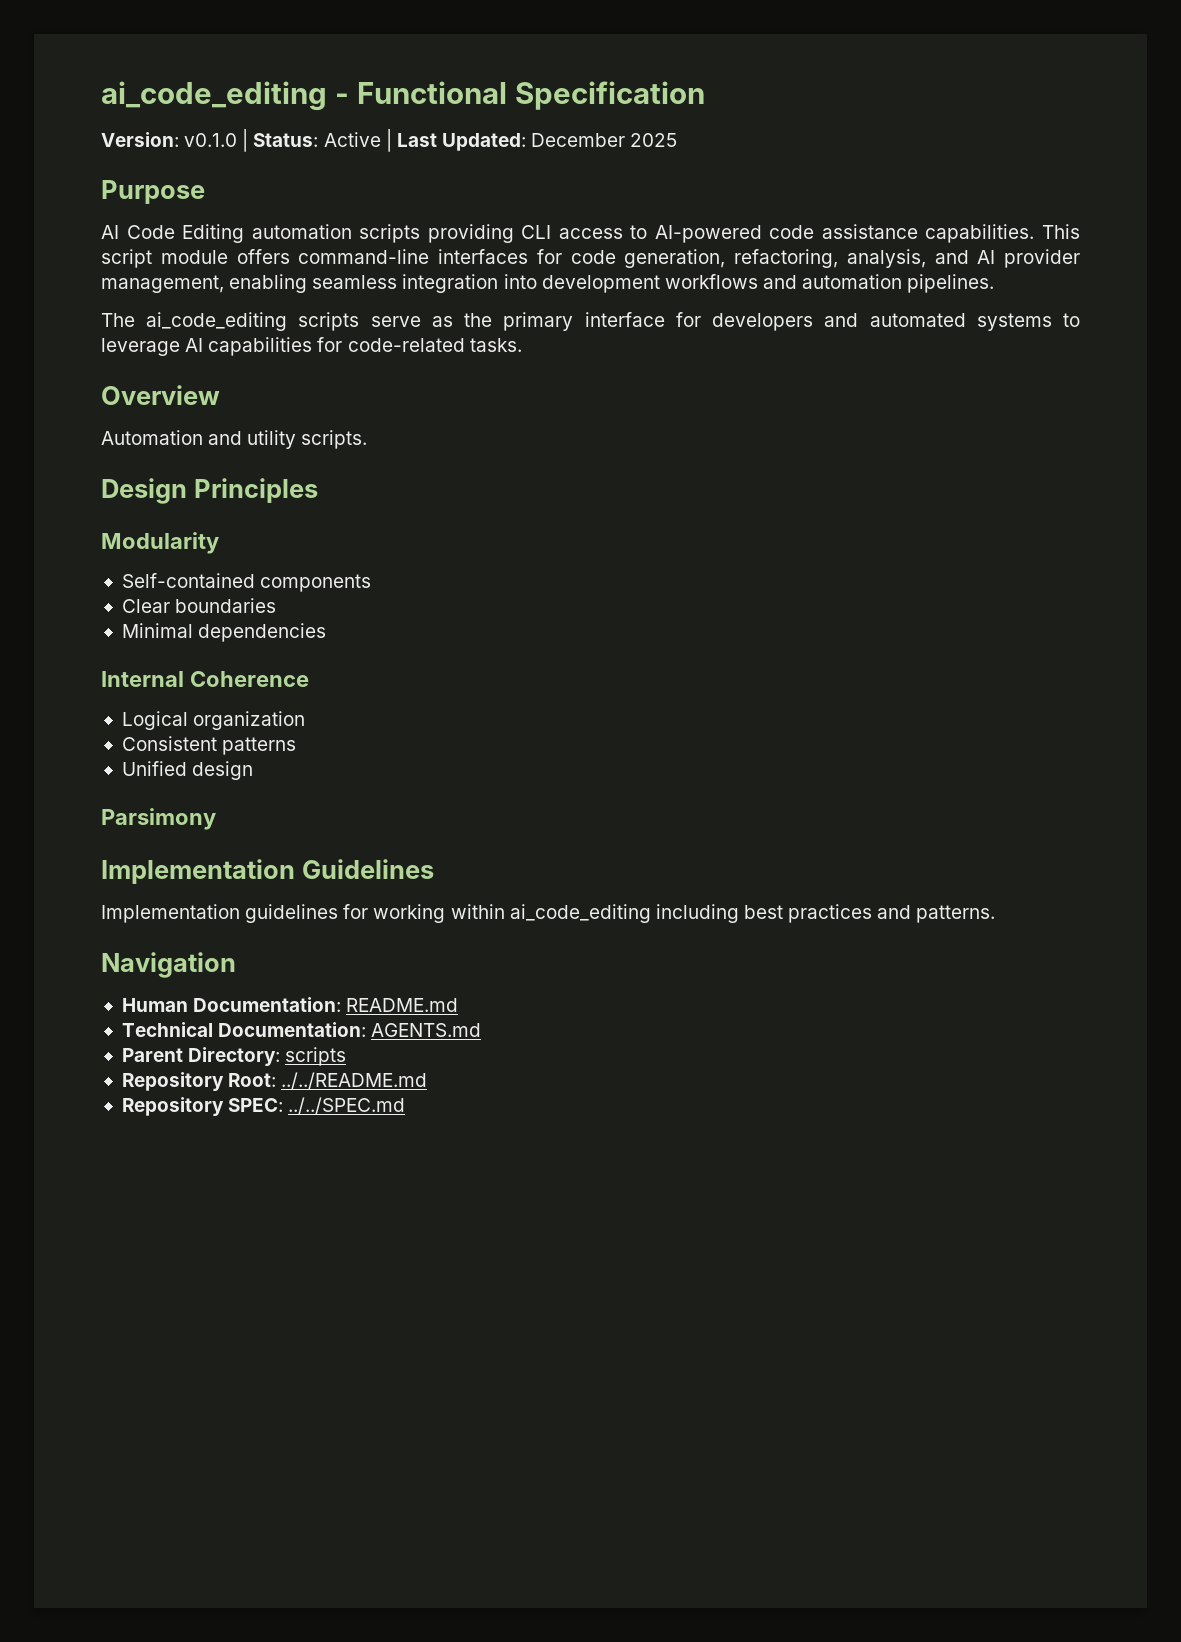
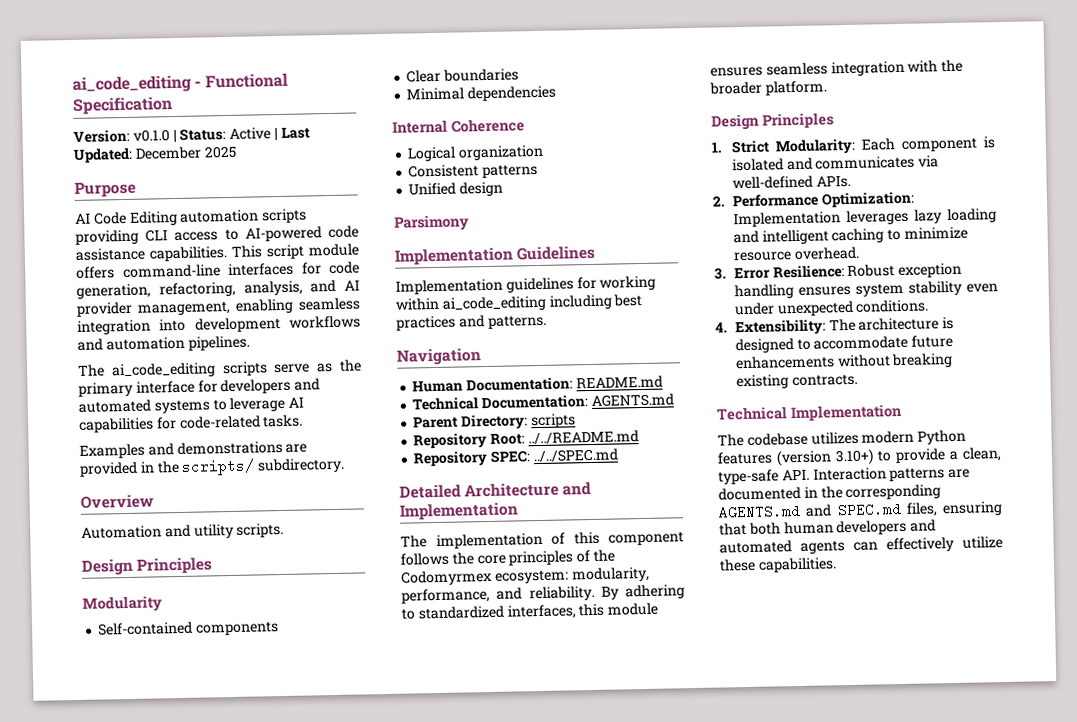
+ Examples and demonstrations are provided in the scripts/ subdirectory.
+ Detailed Architecture and Implementation
+ The implementation of this component follows the core principles of the Codomyrmex ecosystem: modularity, performance, and reliability. By adhering to standardized interfaces, this module ensures seamless integration with the broader platform.
+ Design Principles
+ 1. Strict Modularity: Each component is isolated and communicates via well-defined APIs.
+ 2. Performance Optimization: Implementation leverages lazy loading and intelligent caching to minimize resource overhead.
+ 3. Error Resilience: Robust exception handling ensures system stability even under unexpected conditions.
+ 4. Extensibility: The architecture is designed to accommodate future enhancements without breaking existing contracts.
+ Technical Implementation
+ The codebase utilizes modern Python features (version 3.10+) to provide a clean, type-safe API. Interaction patterns are documented in the corresponding AGENTS.md and SPEC.md files, ensuring that both human developers and automated agents can effectively utilize these capabilities.

